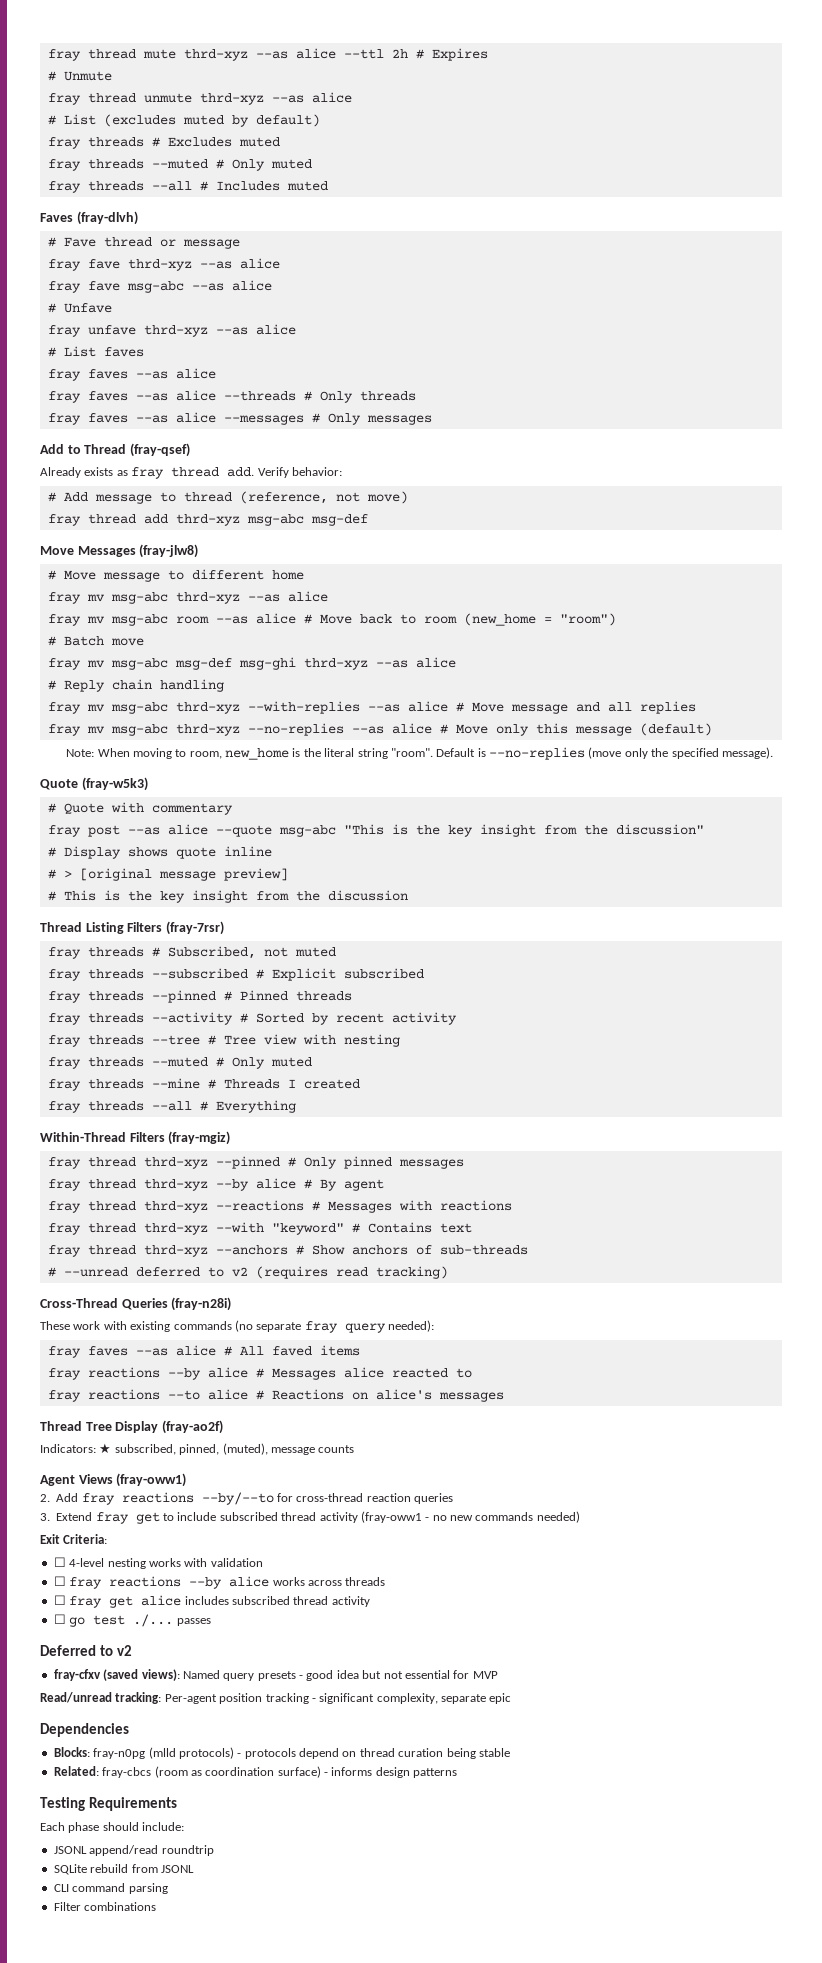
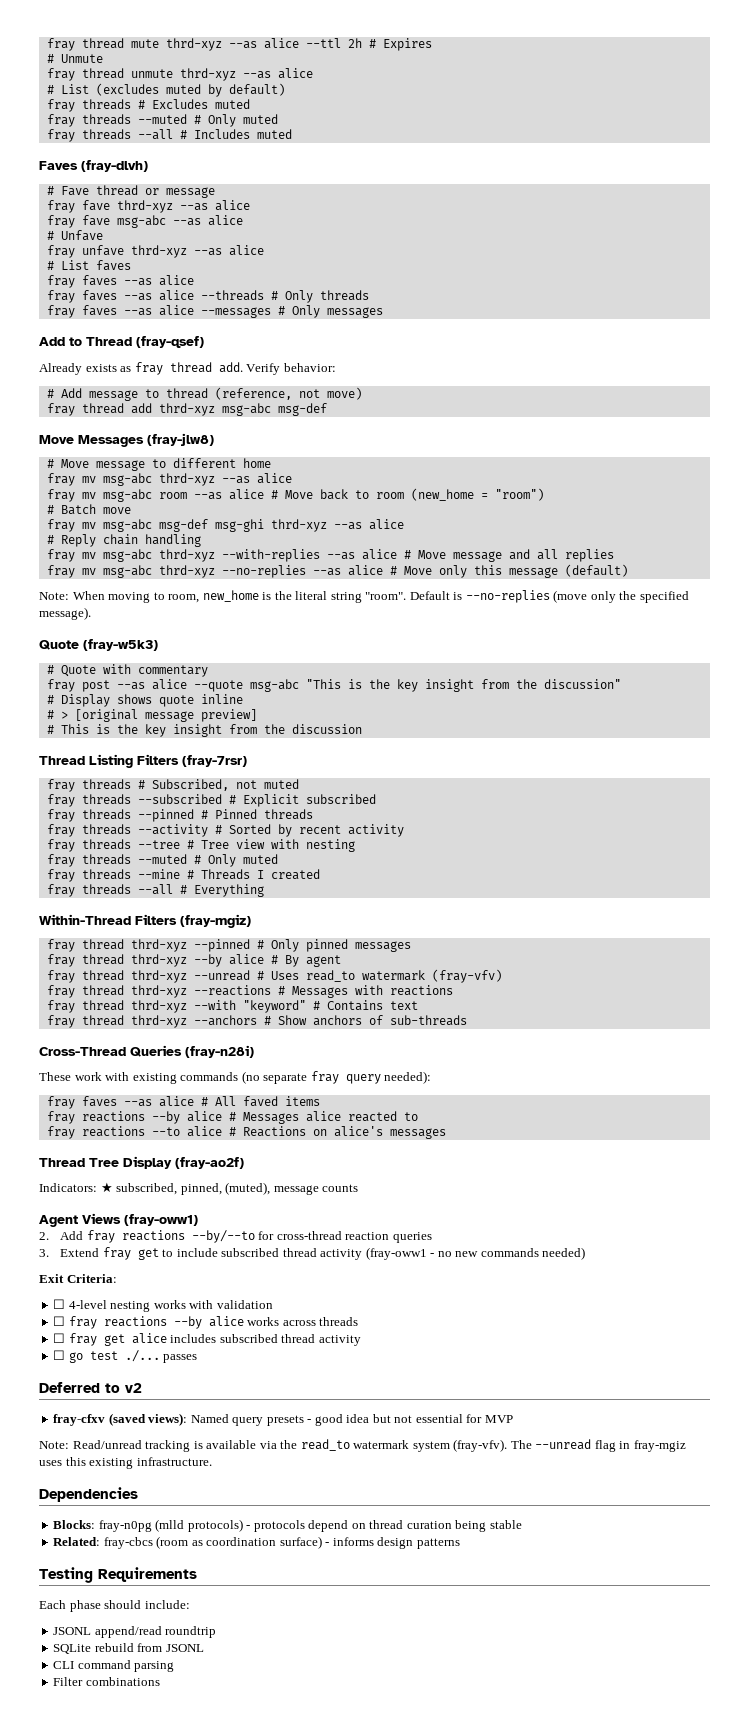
+ fray thread thrd-xyz --unread # Uses read_to watermark (fray-vfv)
- # --unread deferred to v2 (requires read tracking)
- Read/unread tracking: Per-agent position tracking - significant complexity, separate epic
+ Note: Read/unread tracking is available via the read_to watermark system (fray-vfv). The --unread flag in fray-mgiz uses this existing infrastructure.

